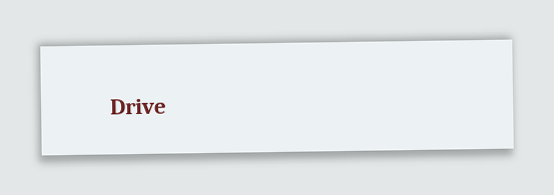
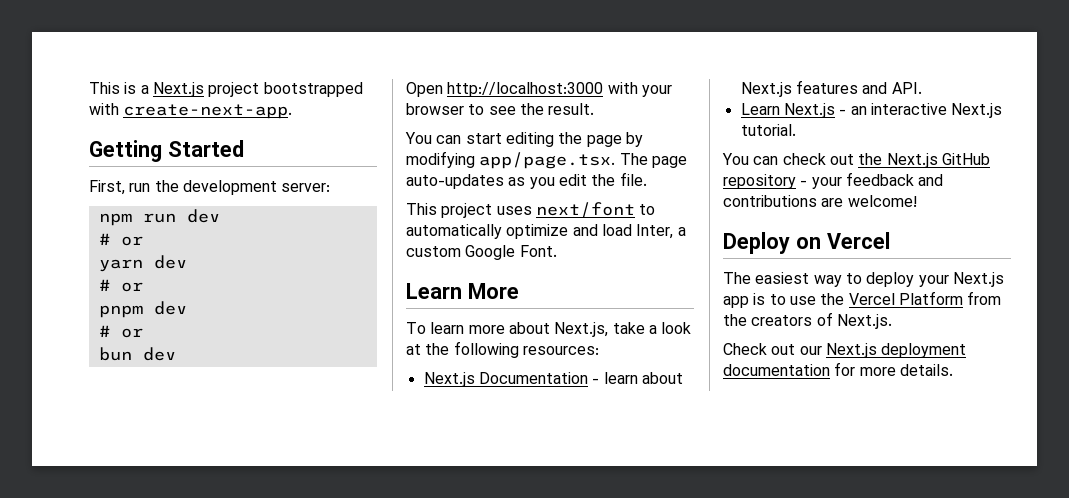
- Drive
+ This is a Next.js project bootstrapped with create-next-app.
+ Getting Started
+ First, run the development server:
+ npm run dev
+ # or
+ yarn dev
+ # or
+ pnpm dev
+ # or
+ bun dev
+ Open http://localhost:3000 with your browser to see the result.
+ You can start editing the page by modifying app/page.tsx. The page auto-updates as you edit the file.
+ This project uses next/font to automatically optimize and load Inter, a custom Google Font.
+ Learn More
+ To learn more about Next.js, take a look at the following resources:
+ Next.js Documentation - learn about Next.js features and API.
+ Learn Next.js - an interactive Next.js tutorial.
+ You can check out the Next.js GitHub repository - your feedback and contributions are welcome!
+ Deploy on Vercel
+ The easiest way to deploy your Next.js app is to use the Vercel Platform from the creators of Next.js.
+ Check out our Next.js deployment documentation for more details.

